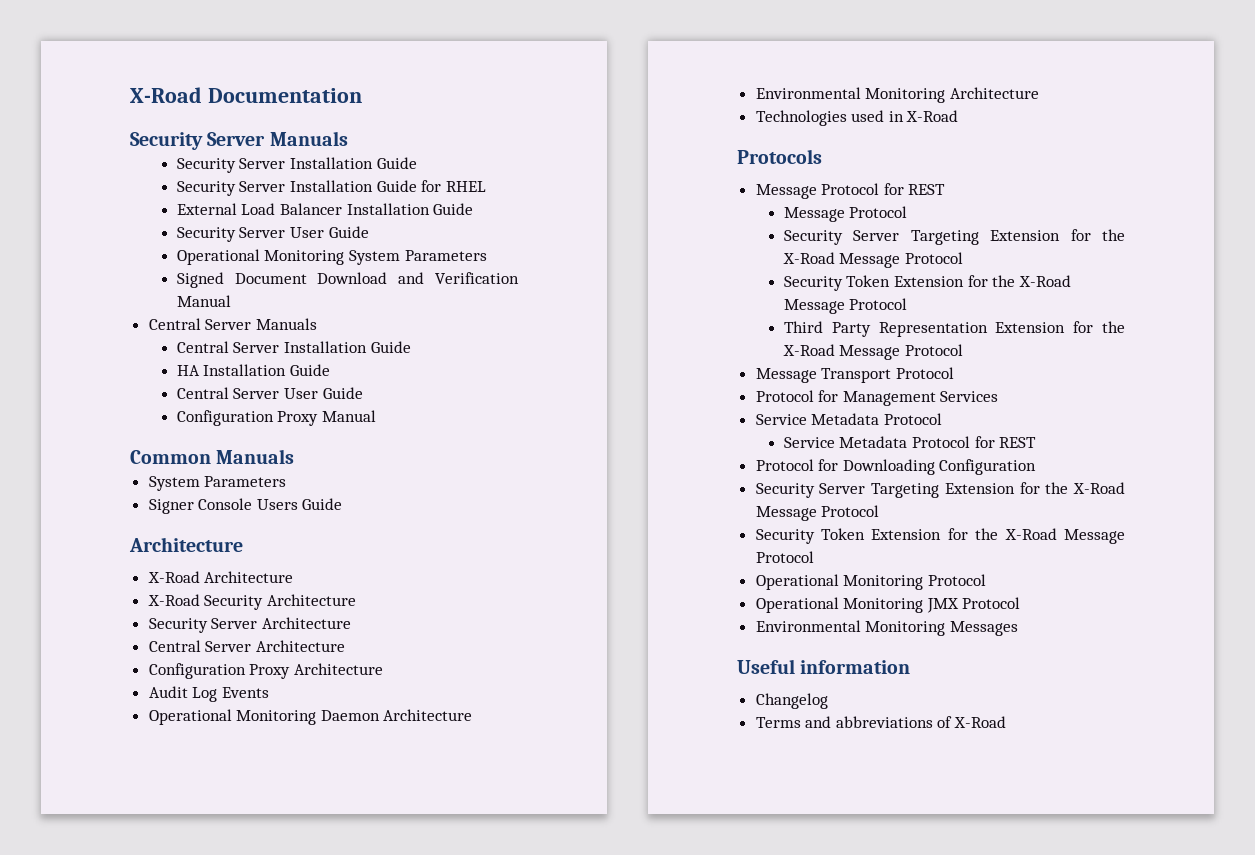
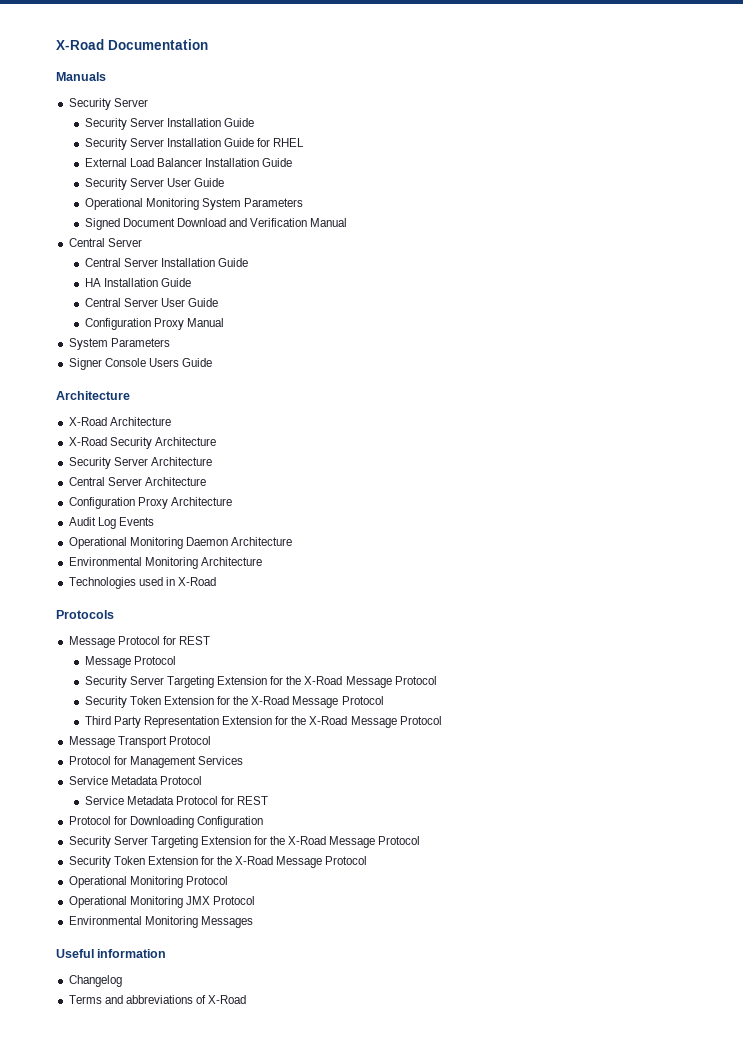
- Security Server Manuals
+ Manuals
+ Security Server
  Signed Document Download and Verification Manual
- Central Server Manuals
+ Central Server
- Common Manuals

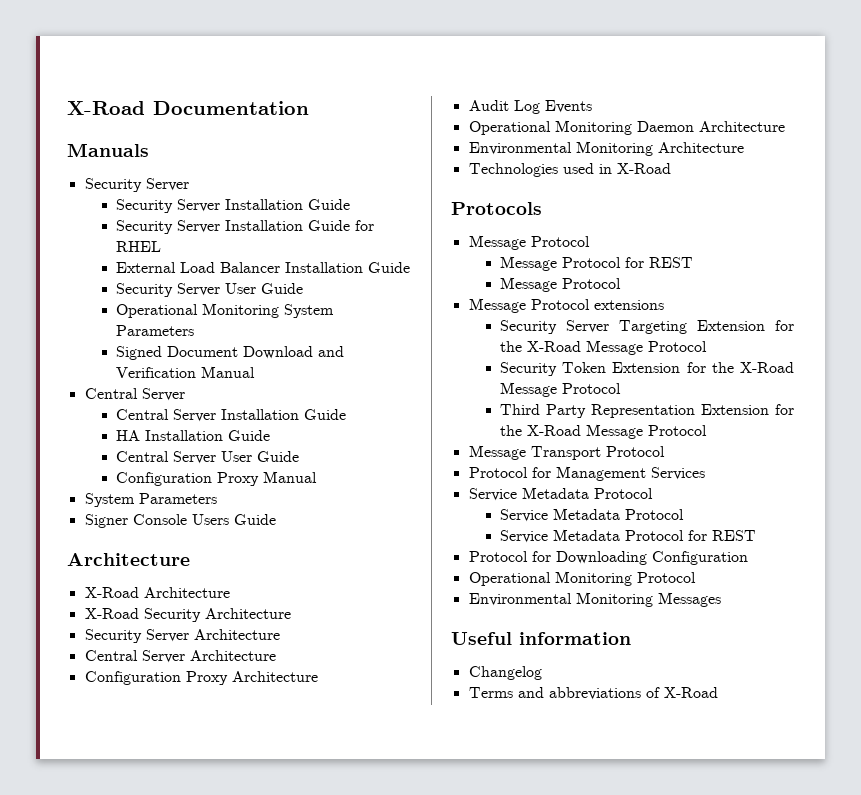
  Protocols
+ Message Protocol
+ Message Protocol extensions
  Protocol for Management Services
+ Service Metadata Protocol
  Protocol for Downloading Configuration
- Security Server Targeting Extension for the X-Road Message Protocol
- Security Token Extension for the X-Road Message Protocol
- Operational Monitoring JMX Protocol

